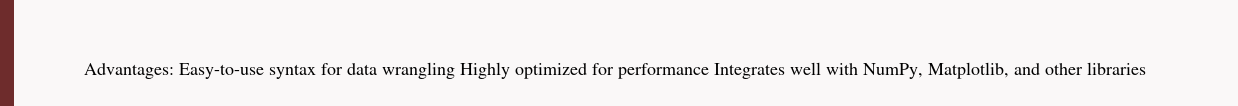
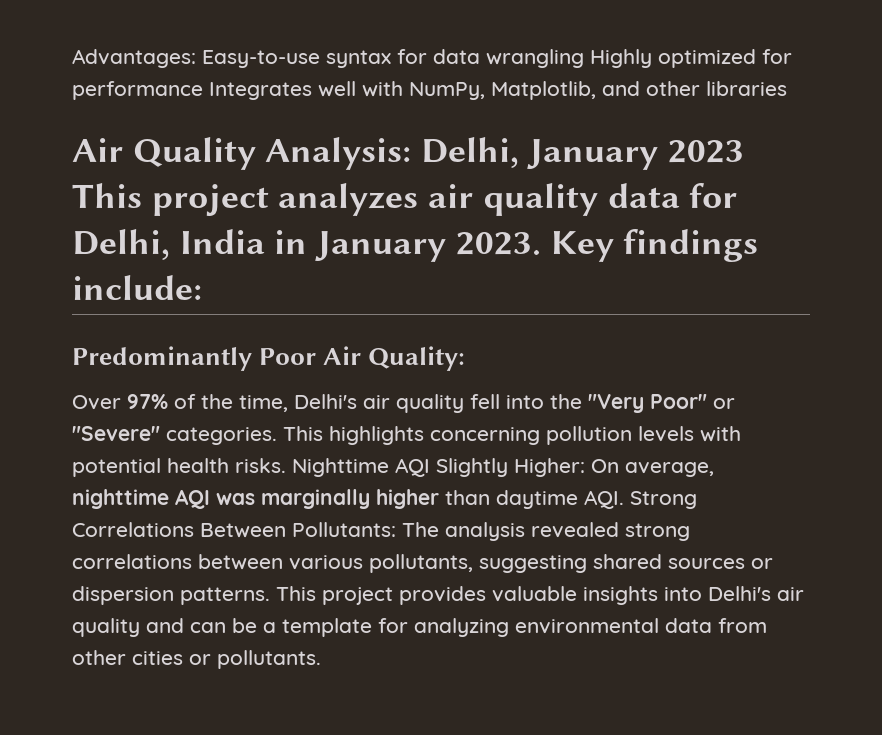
+ Air Quality Analysis: Delhi, January 2023 This project analyzes air quality data for Delhi, India in January 2023. Key findings include:
+ Predominantly Poor Air Quality:
+ Over 97% of the time, Delhi's air quality fell into the "Very Poor" or "Severe" categories. This highlights concerning pollution levels with potential health risks. Nighttime AQI Slightly Higher: On average, nighttime AQI was marginally higher than daytime AQI. Strong Correlations Between Pollutants: The analysis revealed strong correlations between various pollutants, suggesting shared sources or dispersion patterns. This project provides valuable insights into Delhi's air quality and can be a template for analyzing environmental data from other cities or pollutants.

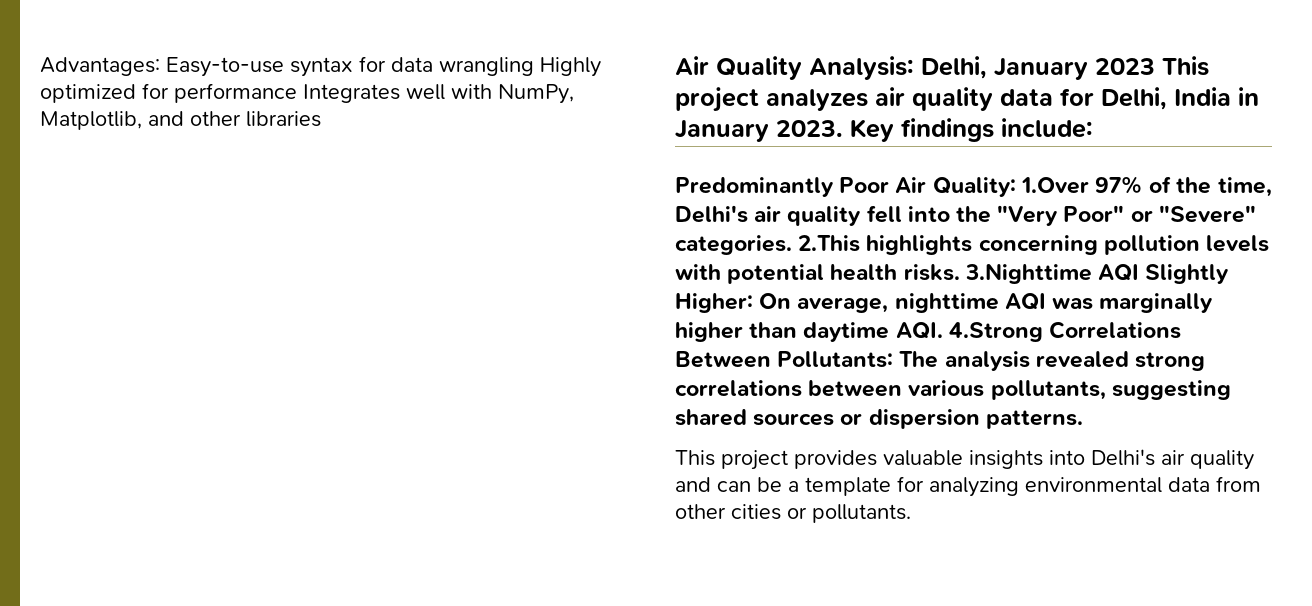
- Predominantly Poor Air Quality:
- Over 97% of the time, Delhi's air quality fell into the "Very Poor" or "Severe" categories.
+ Predominantly Poor Air Quality: 1.Over 97% of the time, Delhi's air quality fell into the "Very Poor" or "Severe" categories.
- This highlights concerning pollution levels with potential health risks.
+ 2.This highlights concerning pollution levels with potential health risks.
- Nighttime AQI Slightly Higher: On average, nighttime AQI was marginally higher than daytime AQI. Strong Correlations Between Pollutants: The analysis revealed strong correlations between various pollutants, suggesting shared sources or dispersion patterns. This project provides valuable insights into Delhi's air quality and can be a template for analyzing environmental data from other cities or pollutants.
+ 3.Nighttime AQI Slightly Higher: On average, nighttime AQI was marginally higher than daytime AQI. 4.Strong Correlations Between Pollutants: The analysis revealed strong correlations between various pollutants, suggesting shared sources or dispersion patterns.
+ This project provides valuable insights into Delhi's air quality and can be a template for analyzing environmental data from other cities or pollutants.

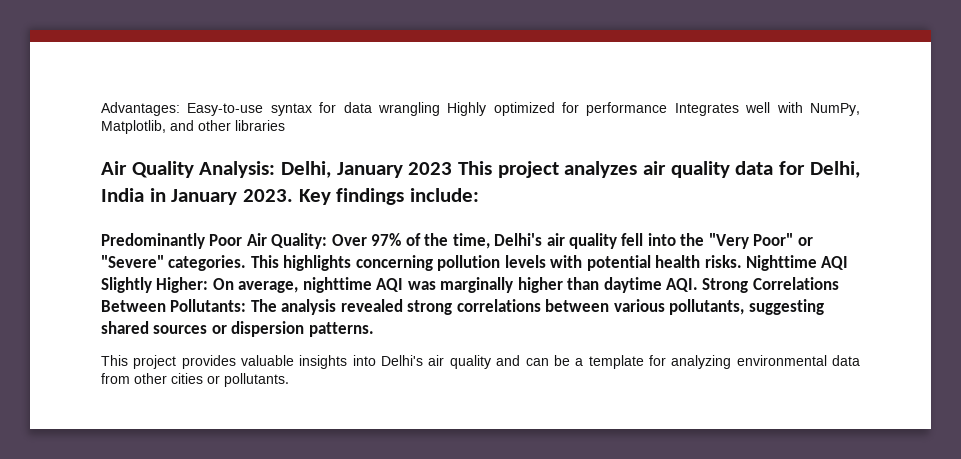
- Predominantly Poor Air Quality: 1.Over 97% of the time, Delhi's air quality fell into the "Very Poor" or "Severe" categories.
+ Predominantly Poor Air Quality: Over 97% of the time, Delhi's air quality fell into the "Very Poor" or "Severe" categories.
- 2.This highlights concerning pollution levels with potential health risks.
+ This highlights concerning pollution levels with potential health risks.
- 3.Nighttime AQI Slightly Higher: On average, nighttime AQI was marginally higher than daytime AQI. 4.Strong Correlations Between Pollutants: The analysis revealed strong correlations between various pollutants, suggesting shared sources or dispersion patterns.
+ Nighttime AQI Slightly Higher: On average, nighttime AQI was marginally higher than daytime AQI. Strong Correlations Between Pollutants: The analysis revealed strong correlations between various pollutants, suggesting shared sources or dispersion patterns.

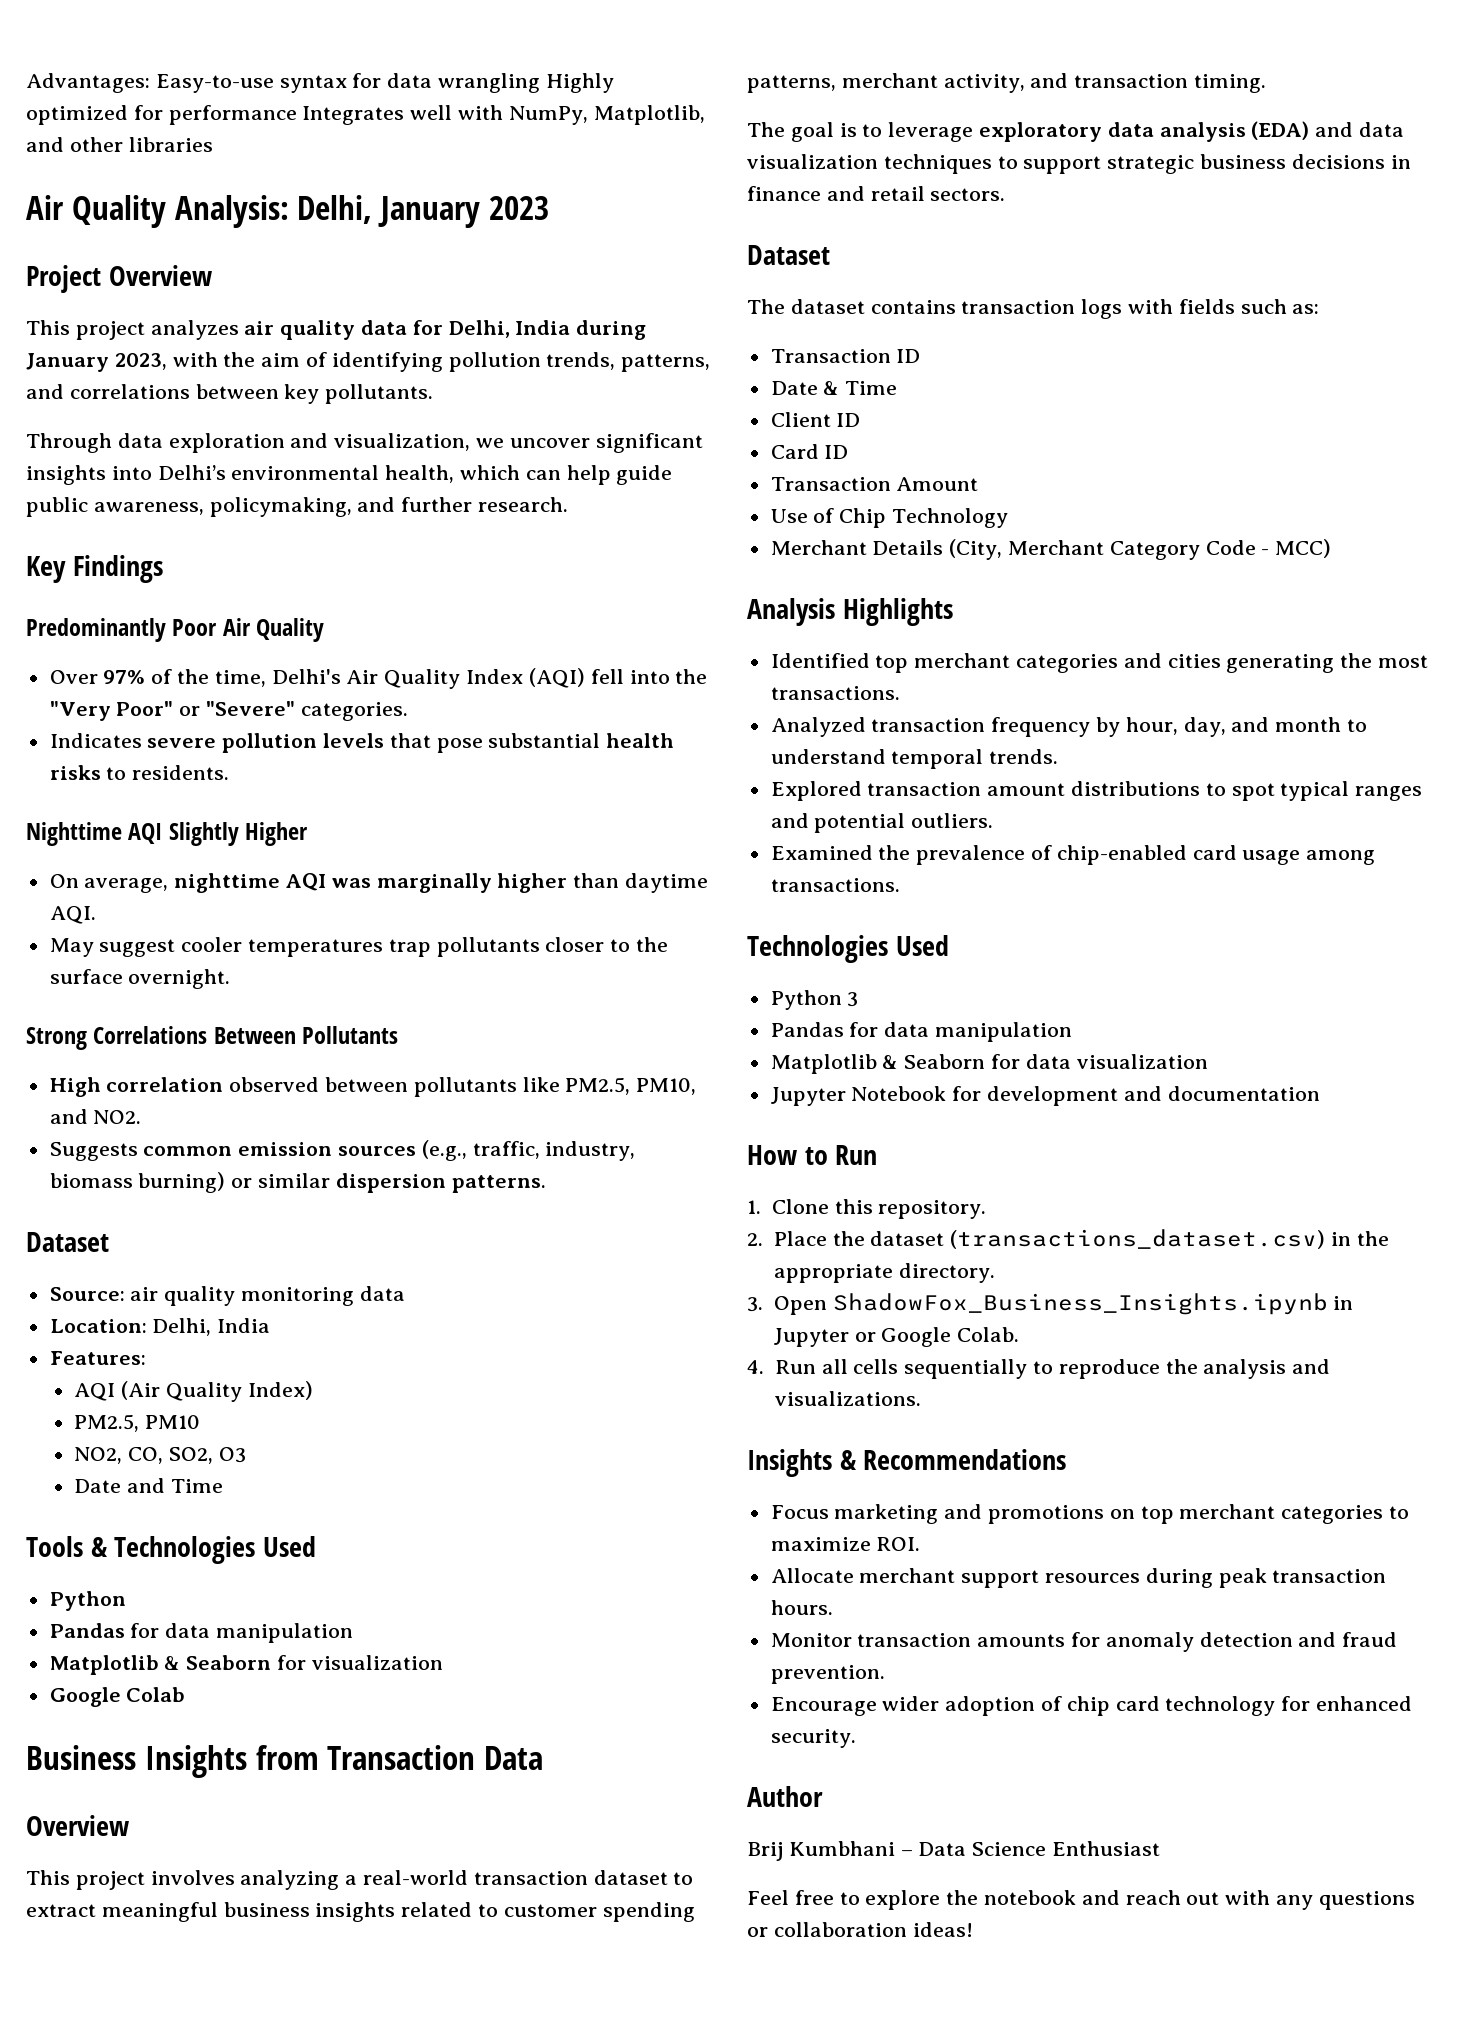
- Air Quality Analysis: Delhi, January 2023 This project analyzes air quality data for Delhi, India in January 2023. Key findings include:
+ Air Quality Analysis: Delhi, January 2023
+ Project Overview
+ This project analyzes air quality data for Delhi, India during January 2023, with the aim of identifying pollution trends, patterns, and correlations between key pollutants.
+ Through data exploration and visualization, we uncover significant insights into Delhi’s environmental health, which can help guide public awareness, policymaking, and further research.
+ Key Findings
- Predominantly Poor Air Quality: Over 97% of the time, Delhi's air quality fell into the "Very Poor" or "Severe" categories. This highlights concerning pollution levels with potential health risks. Nighttime AQI Slightly Higher: On average, nighttime AQI was marginally higher than daytime AQI. Strong Correlations Between Pollutants: The analysis revealed strong correlations between various pollutants, suggesting shared sources or dispersion patterns.
- This project provides valuable insights into Delhi's air quality and can be a template for analyzing environmental data from other cities or pollutants.
+ Predominantly Poor Air Quality
+ Over 97% of the time, Delhi's Air Quality Index (AQI) fell into the "Very Poor" or "Severe" categories.
+ Indicates severe pollution levels that pose substantial health risks to residents.
+ Nighttime AQI Slightly Higher
+ On average, nighttime AQI was marginally higher than daytime AQI.
+ May suggest cooler temperatures trap pollutants closer to the surface overnight.
+ Strong Correlations Between Pollutants
+ High correlation observed between pollutants like PM2.5, PM10, and NO2.
+ Suggests common emission sources (e.g., traffic, industry, biomass burning) or similar dispersion patterns.
+ Dataset
+ Source: air quality monitoring data
+ Location: Delhi, India
+ Features:
+ AQI (Air Quality Index)
+ PM2.5, PM10
+ NO2, CO, SO2, O3
+ Date and Time
+ Tools & Technologies Used
+ Python
+ Pandas for data manipulation
+ Matplotlib & Seaborn for visualization
+ Google Colab
+ Business Insights from Transaction Data
+ Overview
+ This project involves analyzing a real-world transaction dataset to extract meaningful business insights related to customer spending patterns, merchant activity, and transaction timing.
+ The goal is to leverage exploratory data analysis (EDA) and data visualization techniques to support strategic business decisions in finance and retail sectors.
+ Dataset
+ The dataset contains transaction logs with fields such as:
+ Transaction ID
+ Date & Time
+ Client ID
+ Card ID
+ Transaction Amount
+ Use of Chip Technology
+ Merchant Details (City, Merchant Category Code - MCC)
+ Analysis Highlights
+ Identified top merchant categories and cities generating the most transactions.
+ Analyzed transaction frequency by hour, day, and month to understand temporal trends.
+ Explored transaction amount distributions to spot typical ranges and potential outliers.
+ Examined the prevalence of chip-enabled card usage among transactions.
+ Technologies Used
+ Python 3
+ Pandas for data manipulation
+ Matplotlib & Seaborn for data visualization
+ Jupyter Notebook for development and documentation
+ How to Run
+ 1. Clone this repository.
+ 2. Place the dataset (transactions_dataset.csv) in the appropriate directory.
+ 3. Open ShadowFox_Business_Insights.ipynb in Jupyter or Google Colab.
+ 4. Run all cells sequentially to reproduce the analysis and visualizations.
+ Insights & Recommendations
+ Focus marketing and promotions on top merchant categories to maximize ROI.
+ Allocate merchant support resources during peak transaction hours.
+ Monitor transaction amounts for anomaly detection and fraud prevention.
+ Encourage wider adoption of chip card technology for enhanced security.
+ Author
+ Brij Kumbhani – Data Science Enthusiast
+ Feel free to explore the notebook and reach out with any questions or collaboration ideas!

